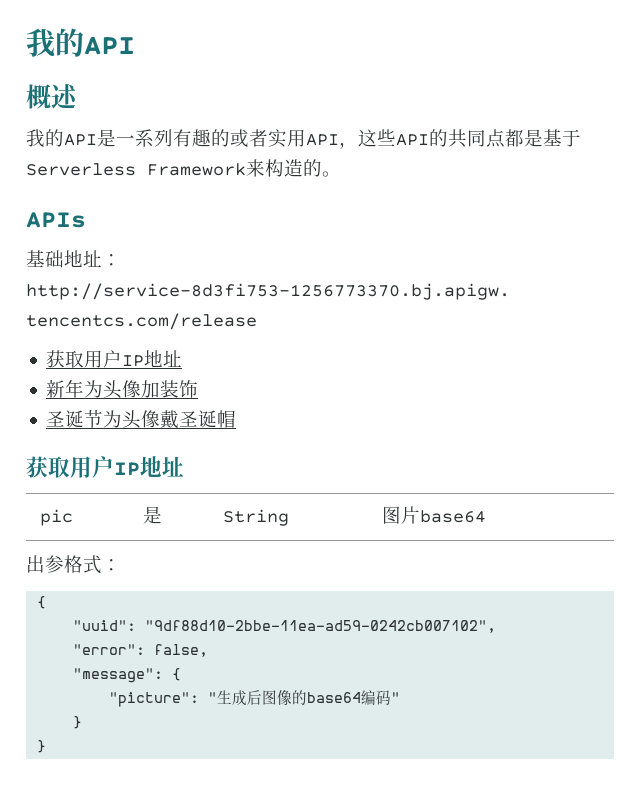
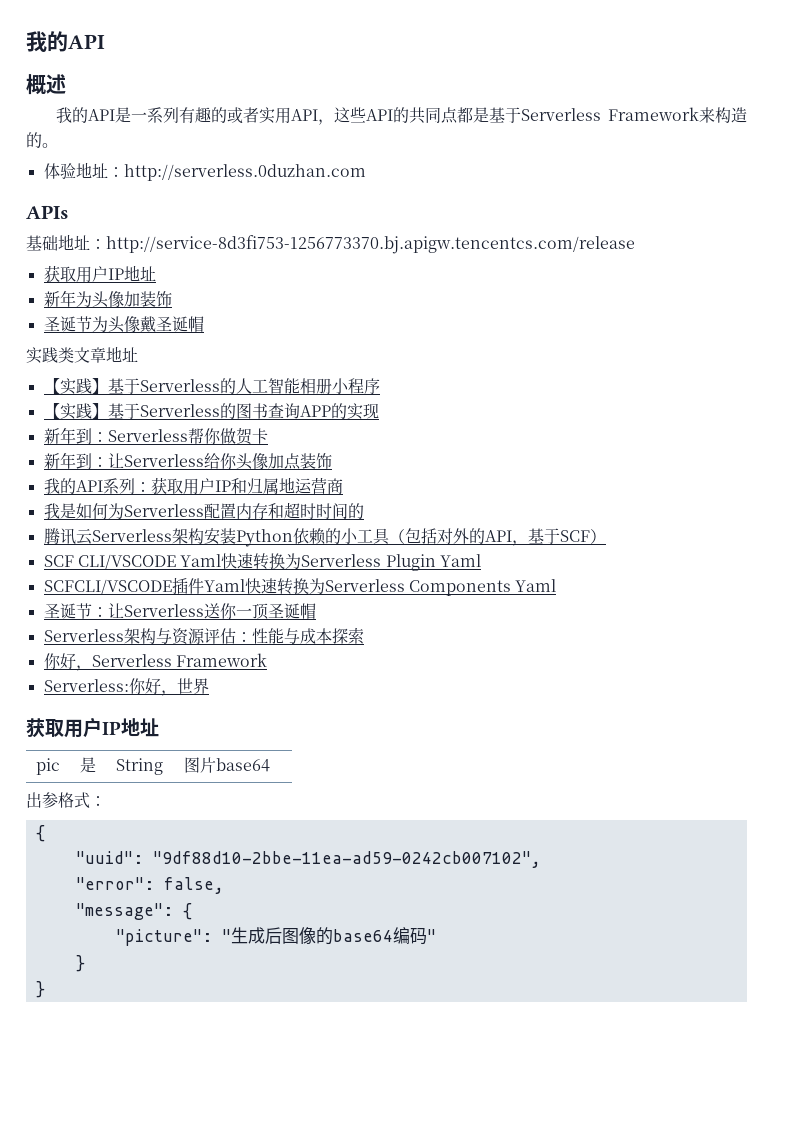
+ 体验地址：http://serverless.0duzhan.com
+ 实践类文章地址
+ 【实践】基于Serverless的人工智能相册小程序
+ 【实践】基于Serverless的图书查询APP的实现
+ 新年到：Serverless帮你做贺卡
+ 新年到：让Serverless给你头像加点装饰
+ 我的API系列：获取用户IP和归属地运营商
+ 我是如何为Serverless配置内存和超时时间的
+ 腾讯云Serverless架构安装Python依赖的小工具（包括对外的API，基于SCF）
+ SCF CLI/VSCODE Yaml快速转换为Serverless Plugin Yaml
+ SCFCLI/VSCODE插件Yaml快速转换为Serverless Components Yaml
+ 圣诞节：让Serverless送你一顶圣诞帽
+ Serverless架构与资源评估：性能与成本探索
+ 你好，Serverless Framework
+ Serverless:你好，世界

